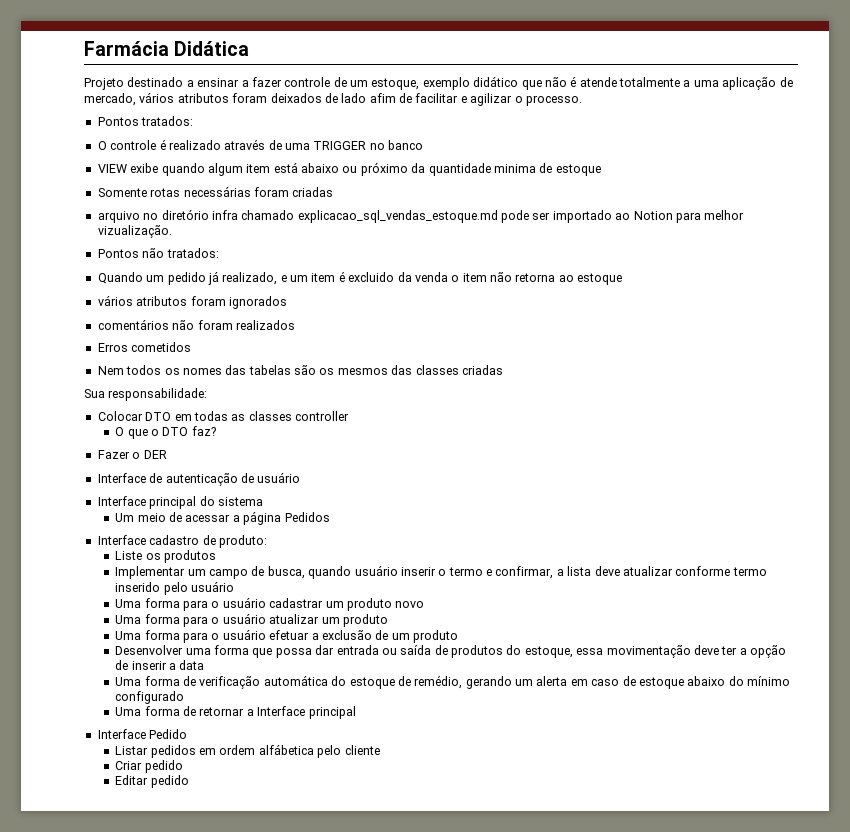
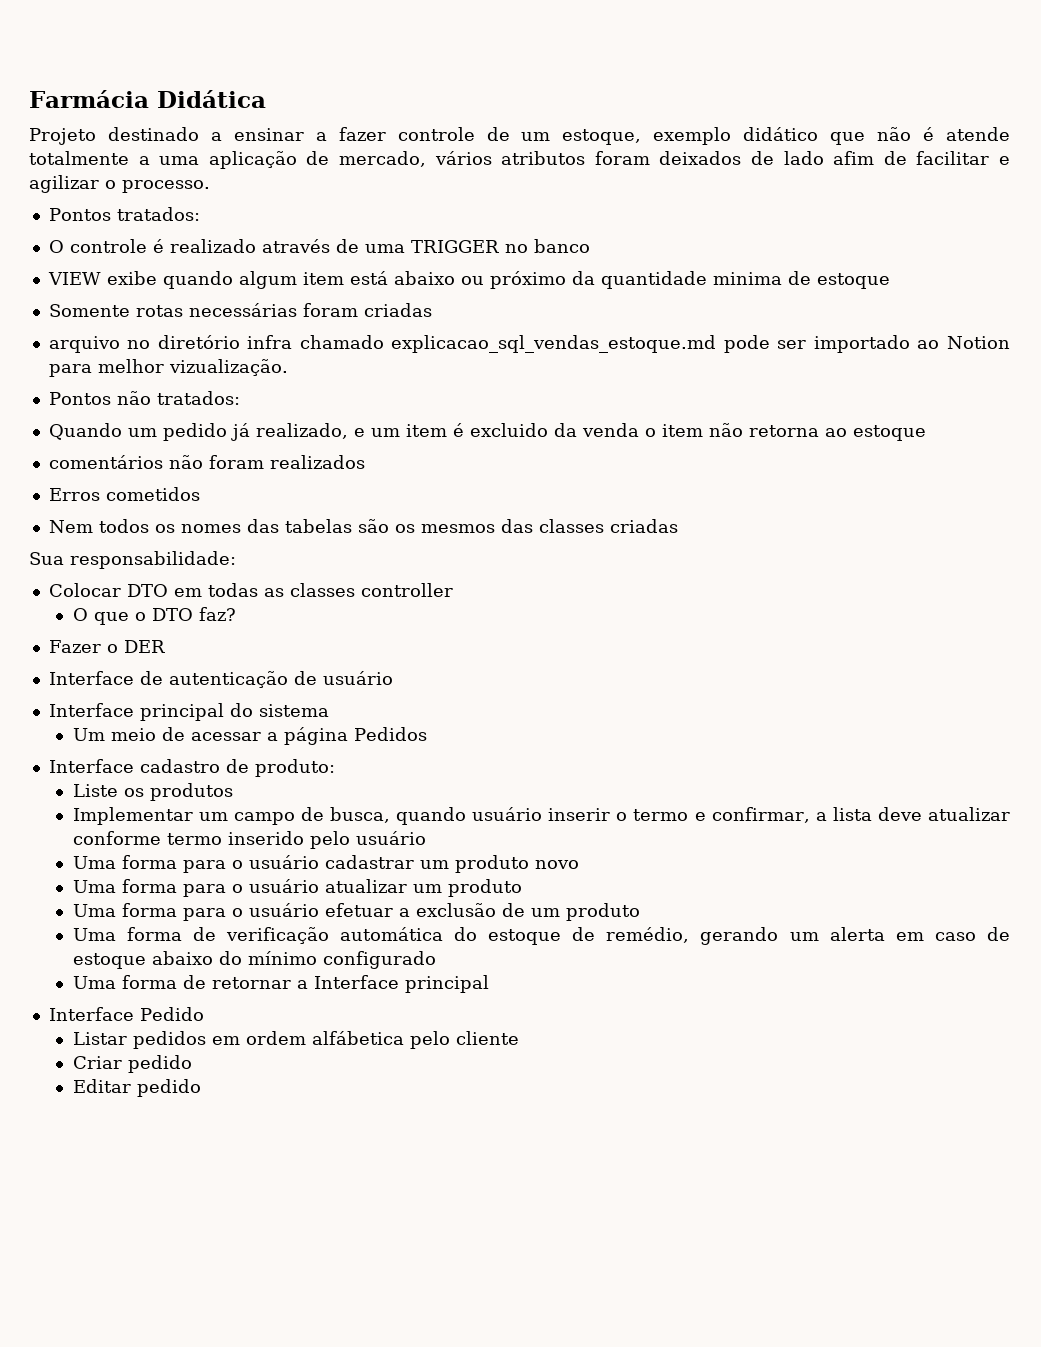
- vários atributos foram ignorados
- Desenvolver uma forma que possa dar entrada ou saída de produtos do estoque, essa movimentação deve ter a opção de inserir a data

